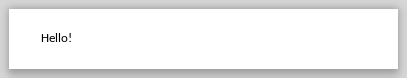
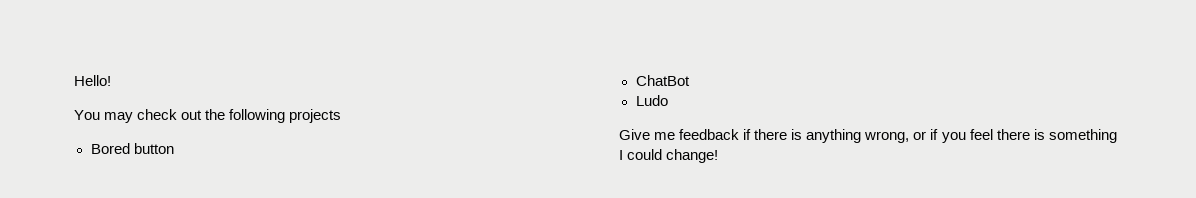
+ You may check out the following projects
+ Bored button
+ ChatBot
+ Ludo
+ Give me feedback if there is anything wrong, or if you feel there is something I could change!

